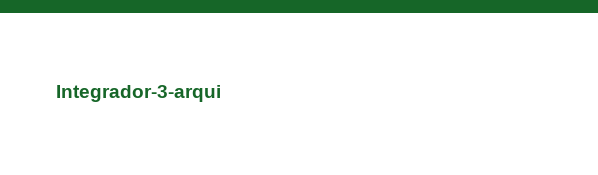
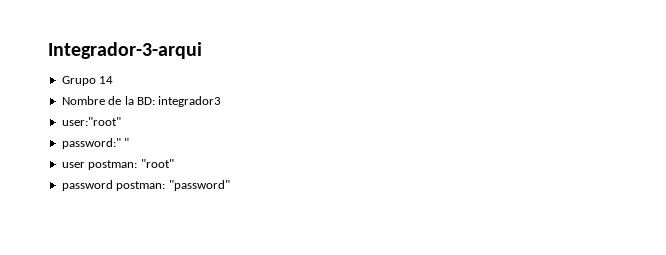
+ Grupo 14
+ Nombre de la BD: integrador3
+ user:"root"
+ password:" "
+ user postman: "root"
+ password postman: "password"

